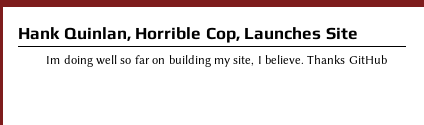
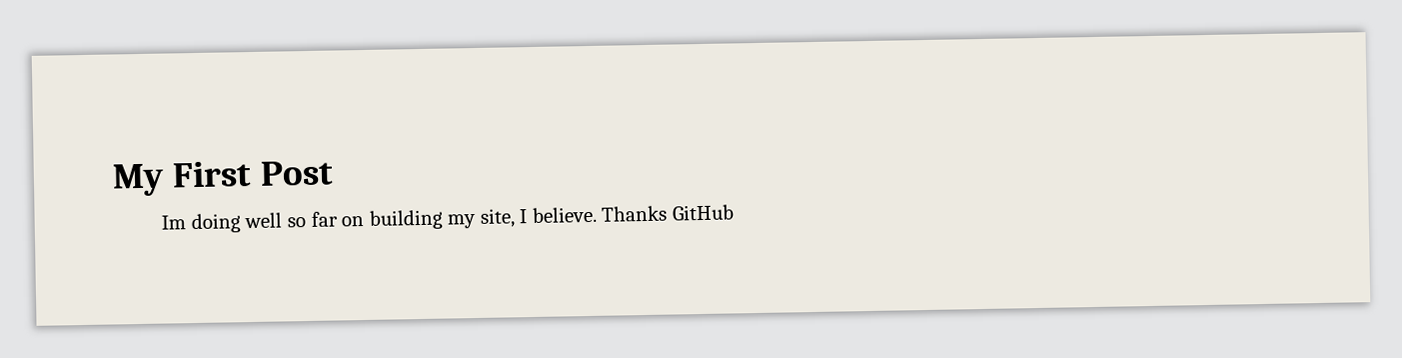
- Hank Quinlan, Horrible Cop, Launches Site
+ My First Post

